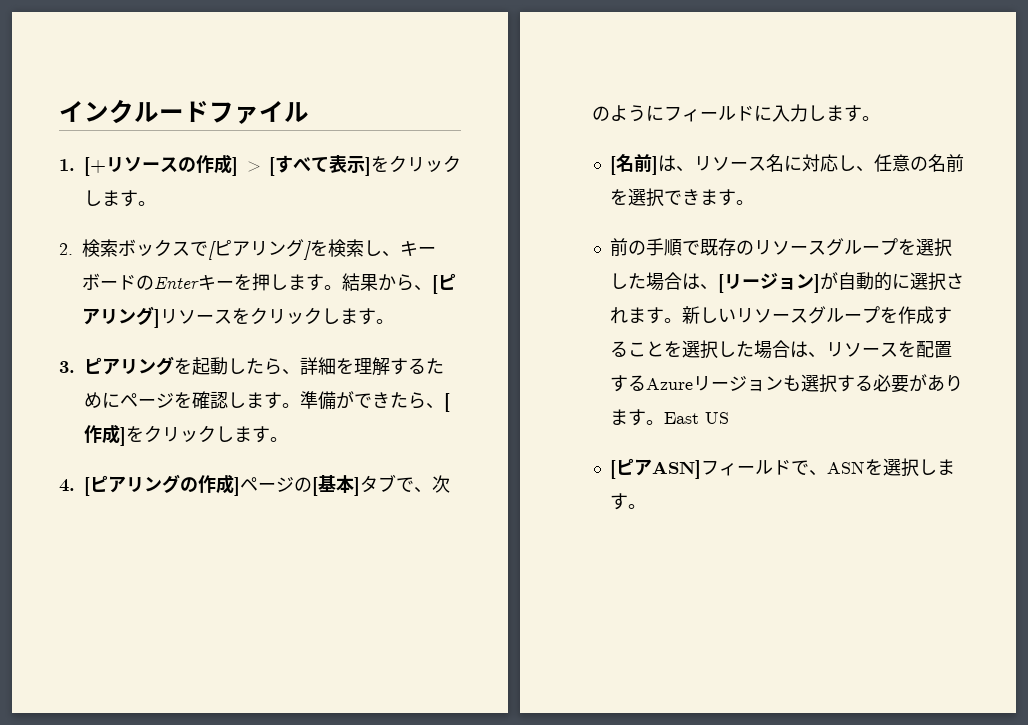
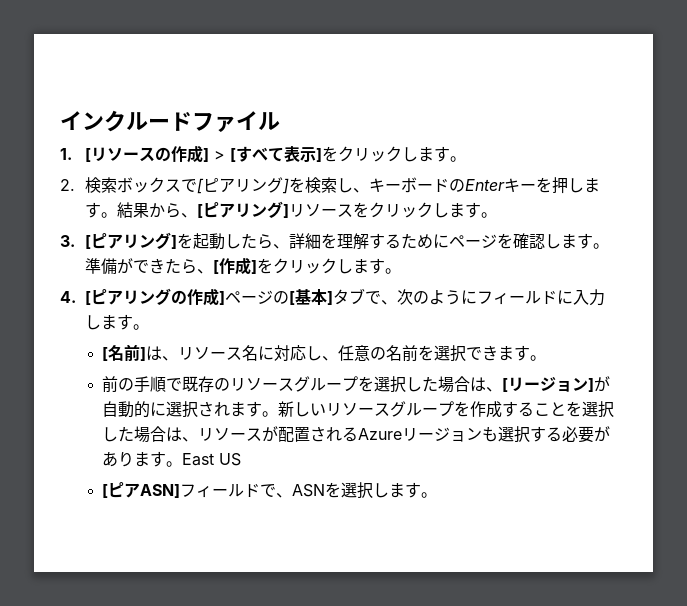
- 1. [+リソースの作成] > [すべて表示]をクリックします。
+ 1. [リソースの作成] > [すべて表示]をクリックします。
- 3.ピアリングを起動したら、詳細を理解するためにページを確認します。
+ 3. [ピアリング]を起動したら、詳細を理解するためにページを確認します。
- 新しいリソースグループを作成することを選択した場合は、リソースを配置するAzureリージョンも選択する必要があります。
+ 新しいリソースグループを作成することを選択した場合は、リソースが配置されるAzureリージョンも選択する必要があります。

